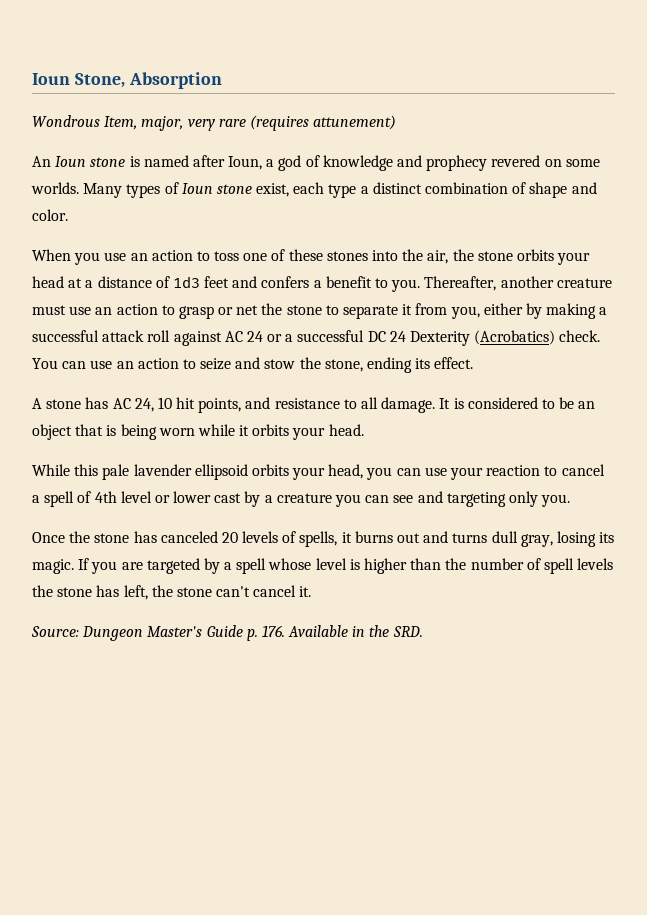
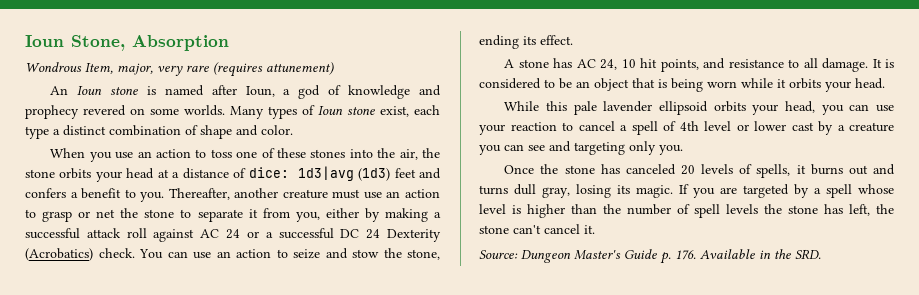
- When you use an action to toss one of these stones into the air, the stone orbits your head at a distance of 1d3 feet and confers a benefit to you.
+ When you use an action to toss one of these stones into the air, the stone orbits your head at a distance of dice: 1d3|avg (1d3) feet and confers a benefit to you.

